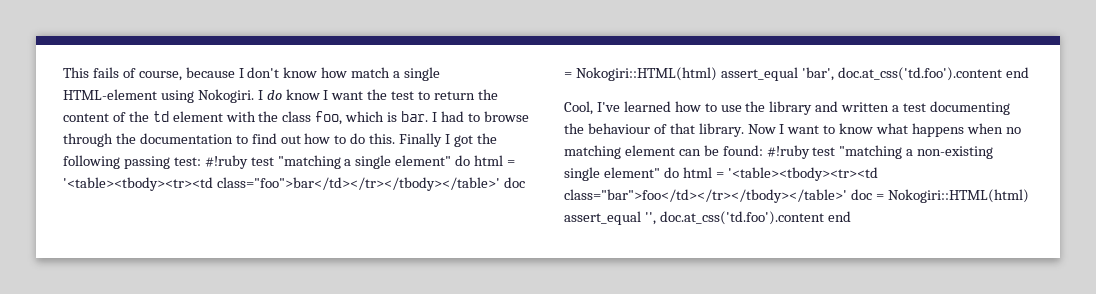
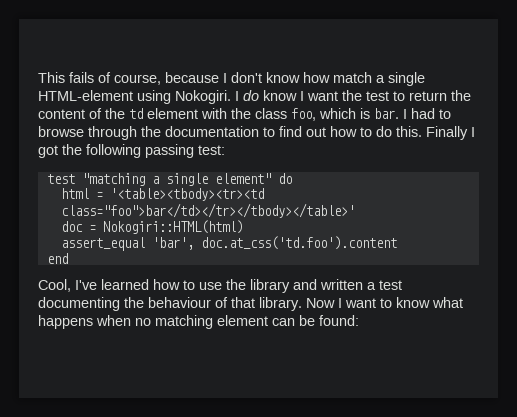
- Finally I got the following passing test: #!ruby test "matching a single element" do html = '<table><tbody><tr><td class="foo">bar</td></tr></tbody></table>' doc = Nokogiri::HTML(html) assert_equal 'bar', doc.at_css('td.foo').content end
+ Finally I got the following passing test:
+ test "matching a single element" do
+ html = '<table><tbody><tr><td class="foo">bar</td></tr></tbody></table>'
+ doc = Nokogiri::HTML(html)
+ assert_equal 'bar', doc.at_css('td.foo').content
+ end
- Now I want to know what happens when no matching element can be found: #!ruby test "matching a non-existing single element" do html = '<table><tbody><tr><td class="bar">foo</td></tr></tbody></table>' doc = Nokogiri::HTML(html) assert_equal '', doc.at_css('td.foo').content end
+ Now I want to know what happens when no matching element can be found:

